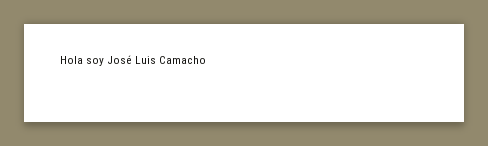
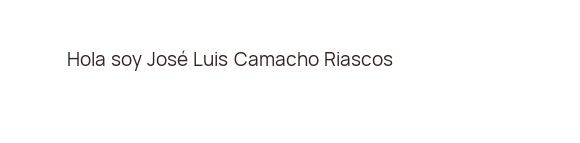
- Hola soy José Luis Camacho
+ Hola soy José Luis Camacho Riascos

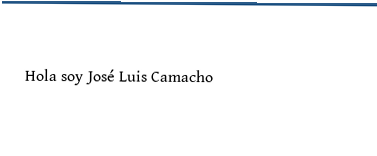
- Hola soy José Luis Camacho Riascos
+ Hola soy José Luis Camacho

